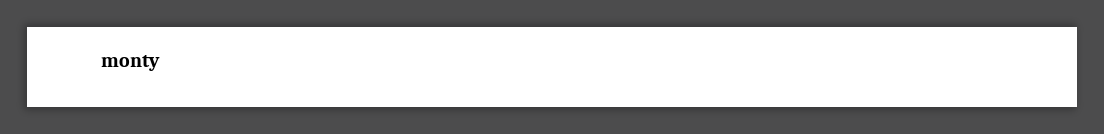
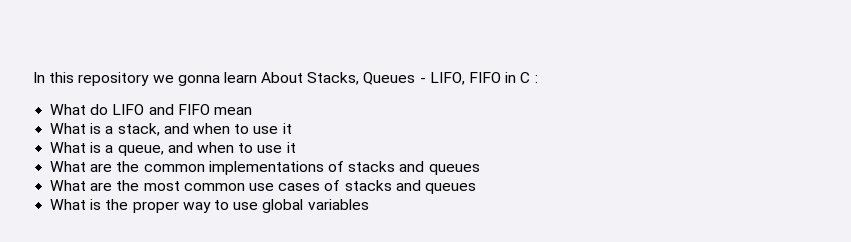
- monty
+ In this repository we gonna learn About Stacks, Queues - LIFO, FIFO in C :
+ What do LIFO and FIFO mean
+ What is a stack, and when to use it
+ What is a queue, and when to use it
+ What are the common implementations of stacks and queues
+ What are the most common use cases of stacks and queues
+ What is the proper way to use global variables

